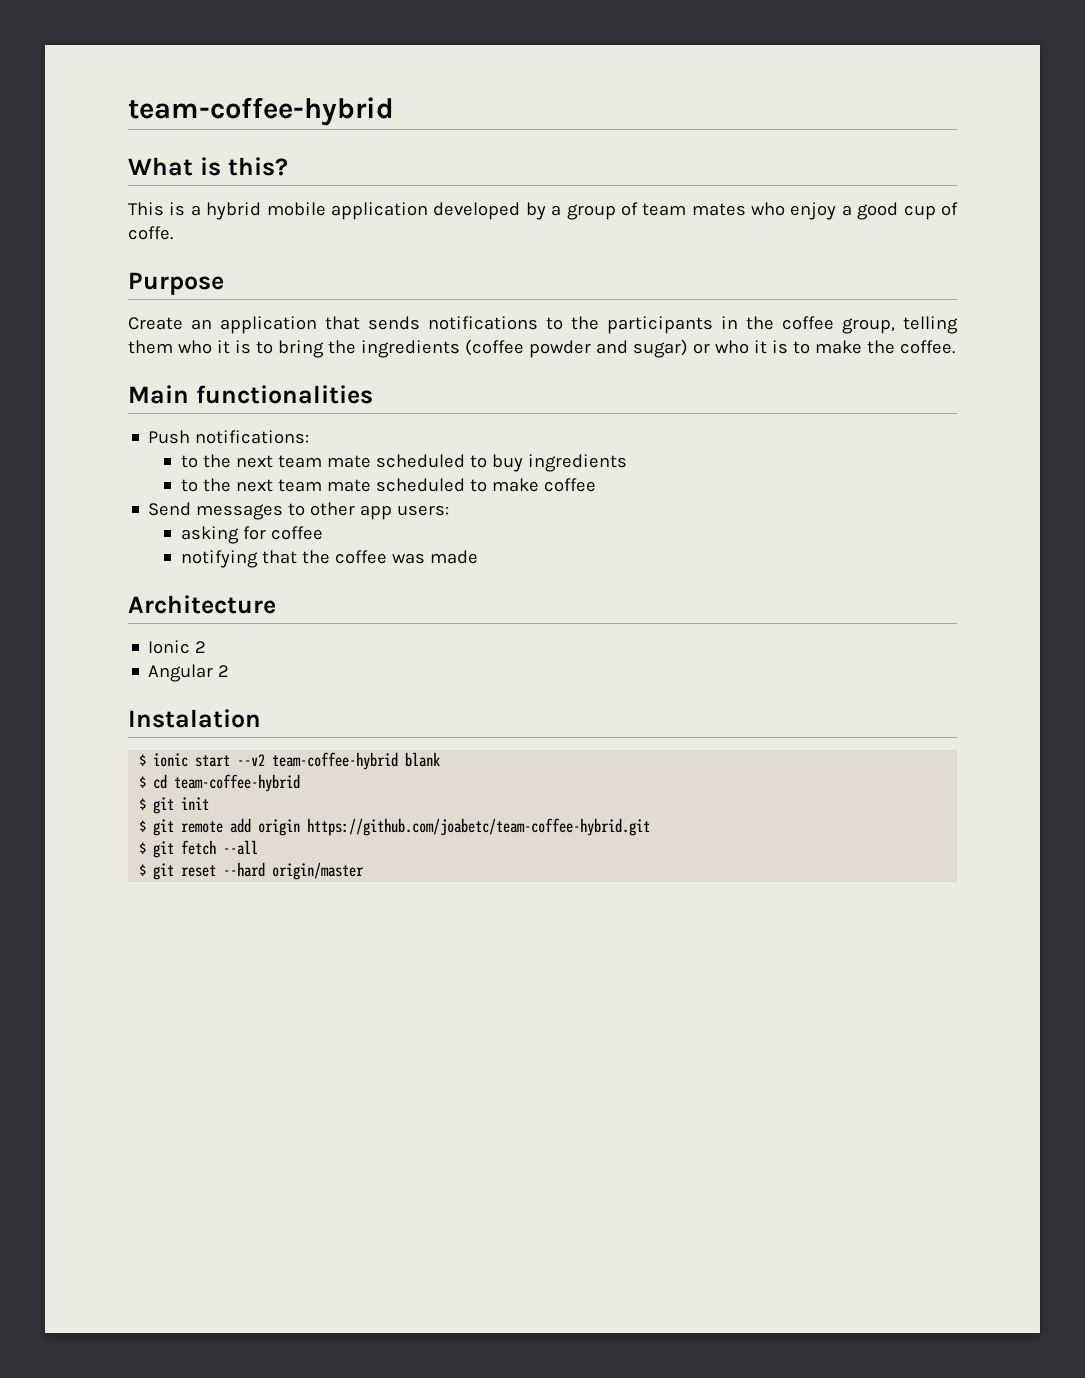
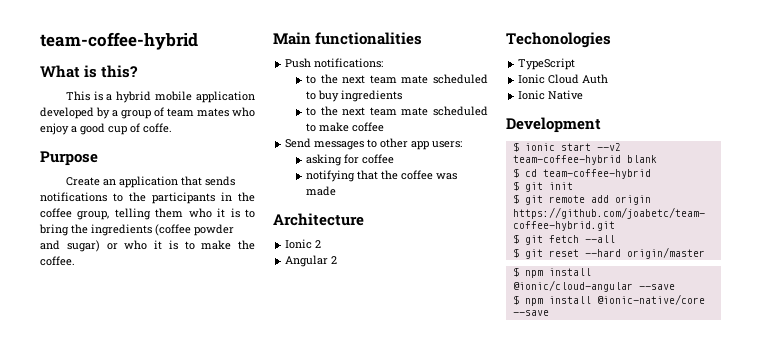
- Instalation
+ Techonologies
+ TypeScript
+ Ionic Cloud Auth
+ Ionic Native
+ Development
+ $ npm install @ionic/cloud-angular --save
+ $ npm install @ionic-native/core --save

